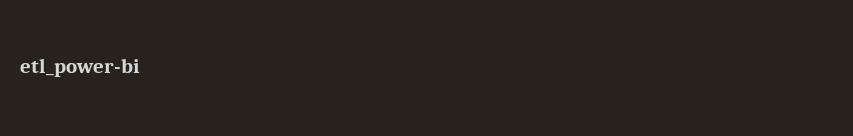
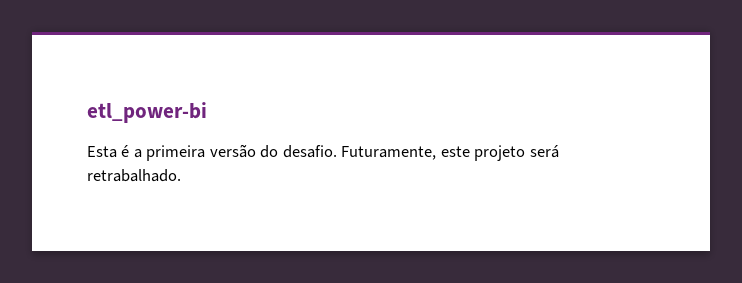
+ Esta é a primeira versão do desafio. Futuramente, este projeto será retrabalhado.

